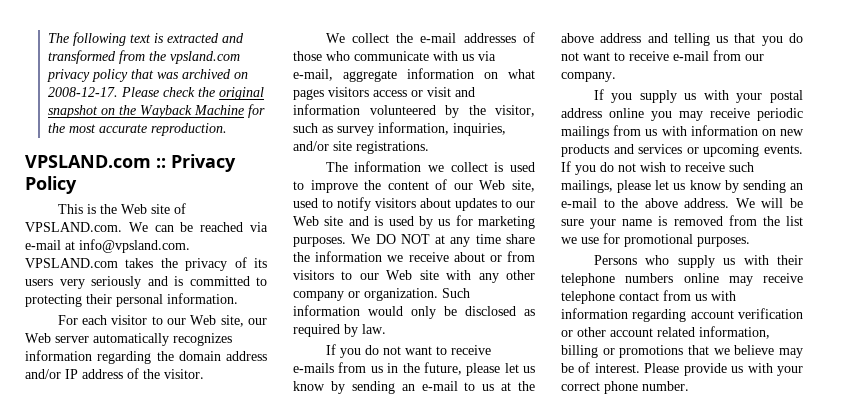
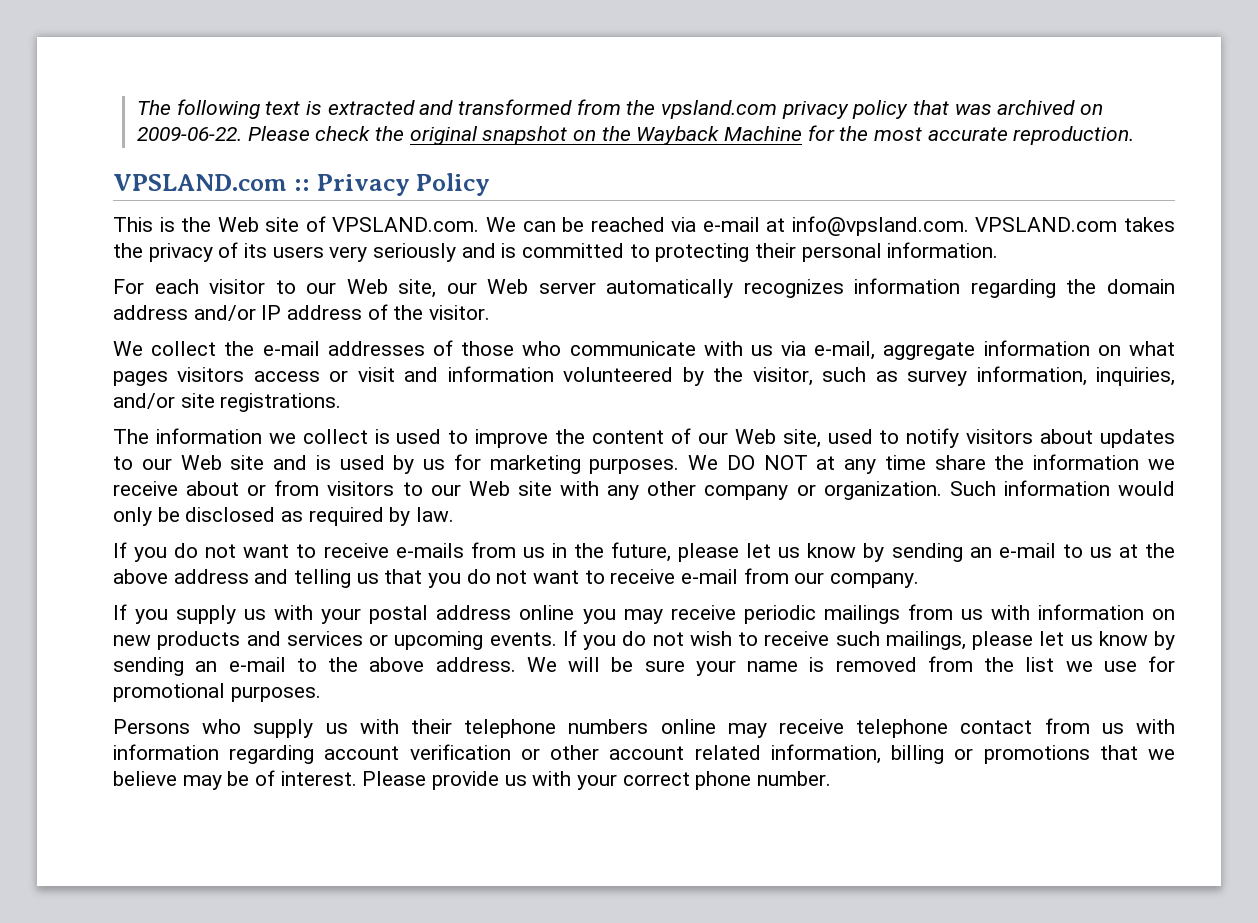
- The following text is extracted and transformed from the vpsland.com privacy policy that was archived on 2008-12-17.
+ The following text is extracted and transformed from the vpsland.com privacy policy that was archived on 2009-06-22.

